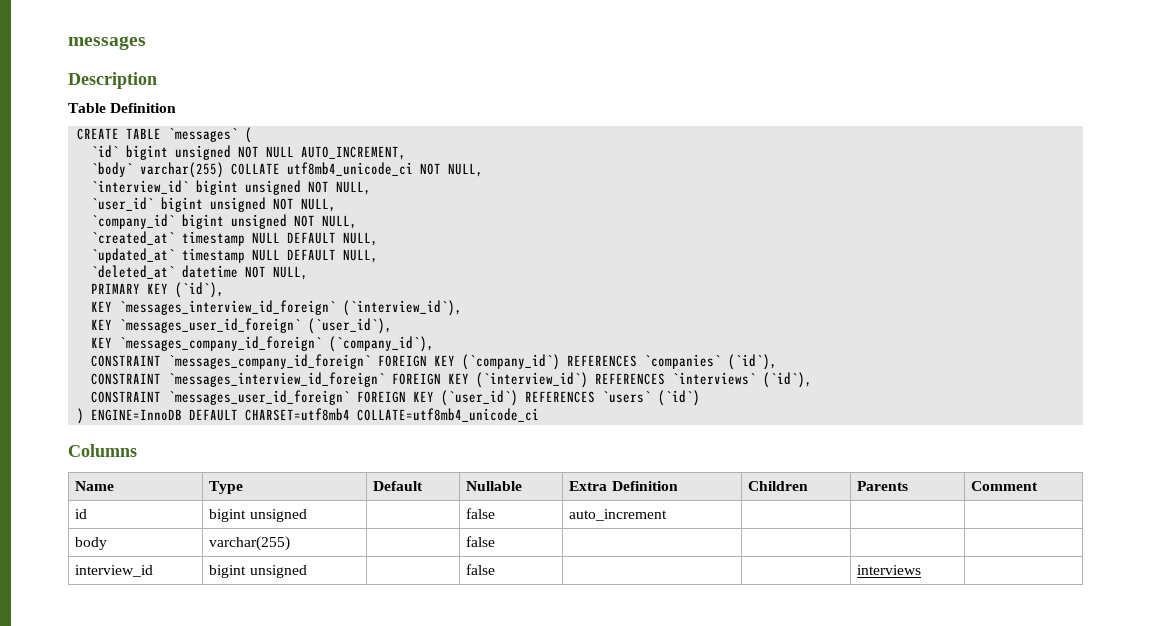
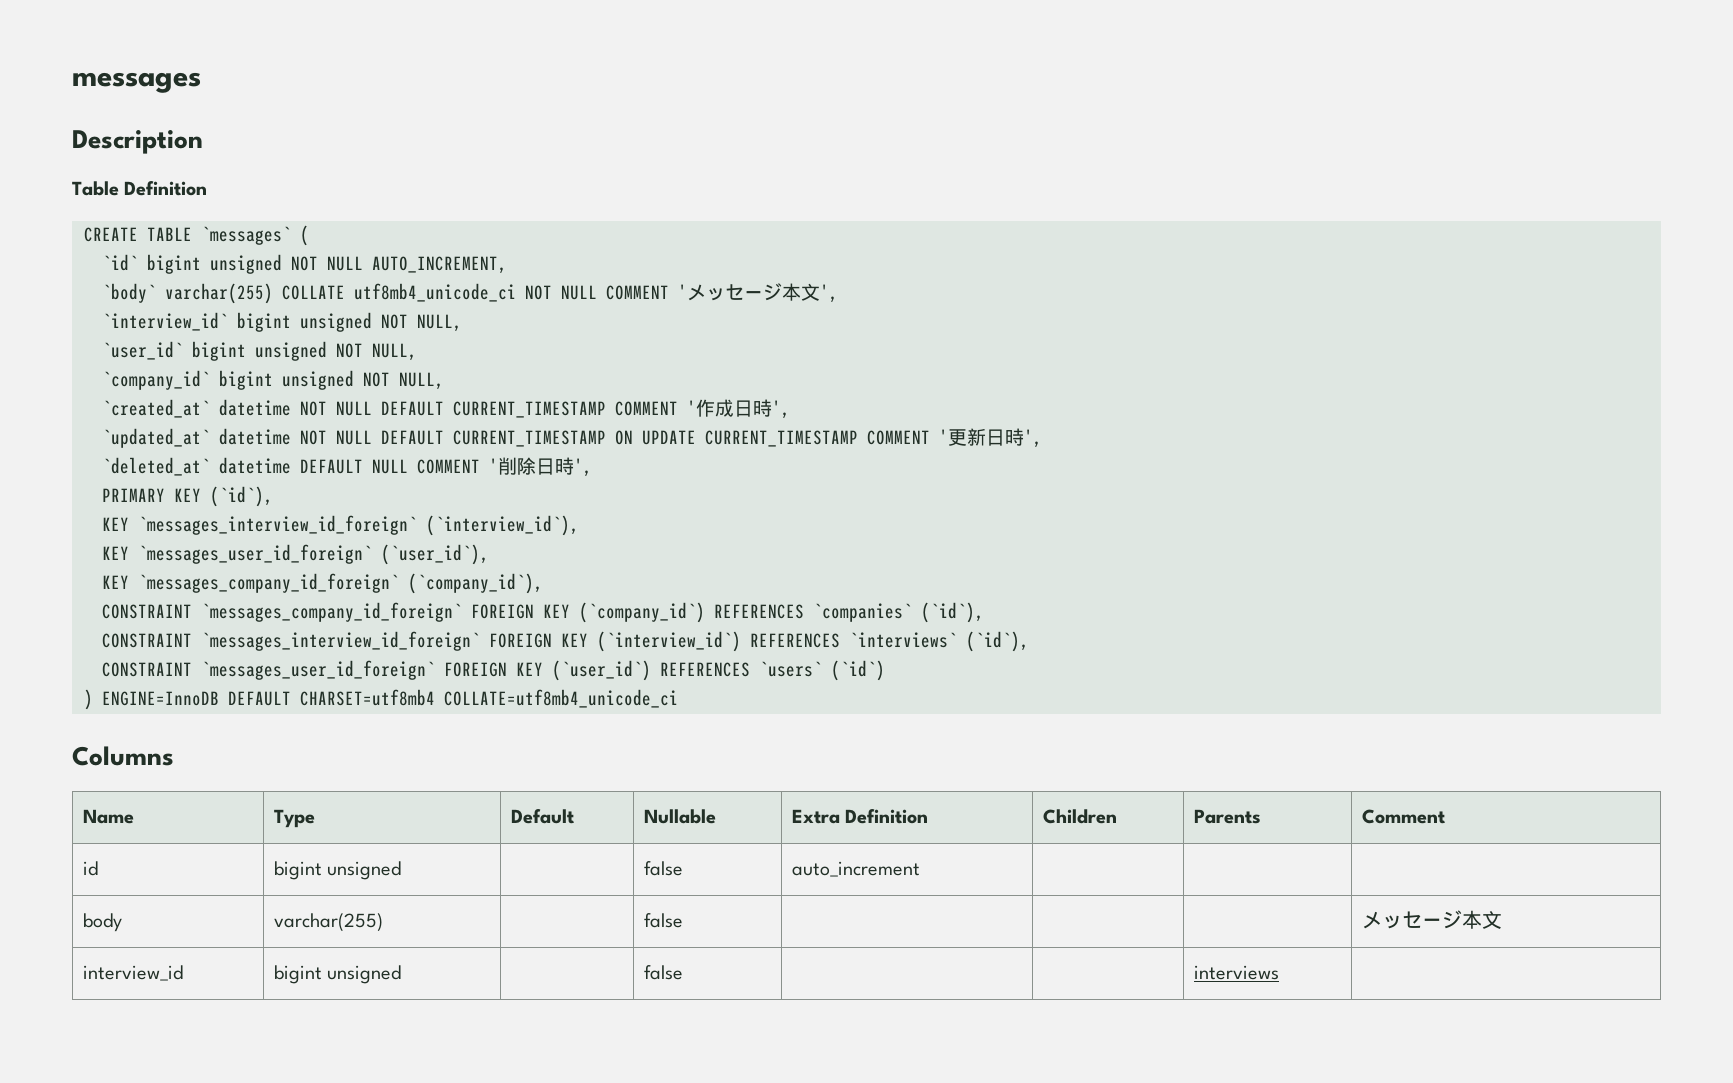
- `body` varchar(255) COLLATE utf8mb4_unicode_ci NOT NULL,
+ `body` varchar(255) COLLATE utf8mb4_unicode_ci NOT NULL COMMENT 'メッセージ本文',
- `created_at` timestamp NULL DEFAULT NULL,
- `updated_at` timestamp NULL DEFAULT NULL,
- `deleted_at` datetime NOT NULL,
+ `created_at` datetime NOT NULL DEFAULT CURRENT_TIMESTAMP COMMENT '作成日時',
+ `updated_at` datetime NOT NULL DEFAULT CURRENT_TIMESTAMP ON UPDATE CURRENT_TIMESTAMP COMMENT '更新日時',
+ `deleted_at` datetime DEFAULT NULL COMMENT '削除日時',
- body | varchar(255) | | false | | | |
+ body | varchar(255) | | false | | | | メッセージ本文

